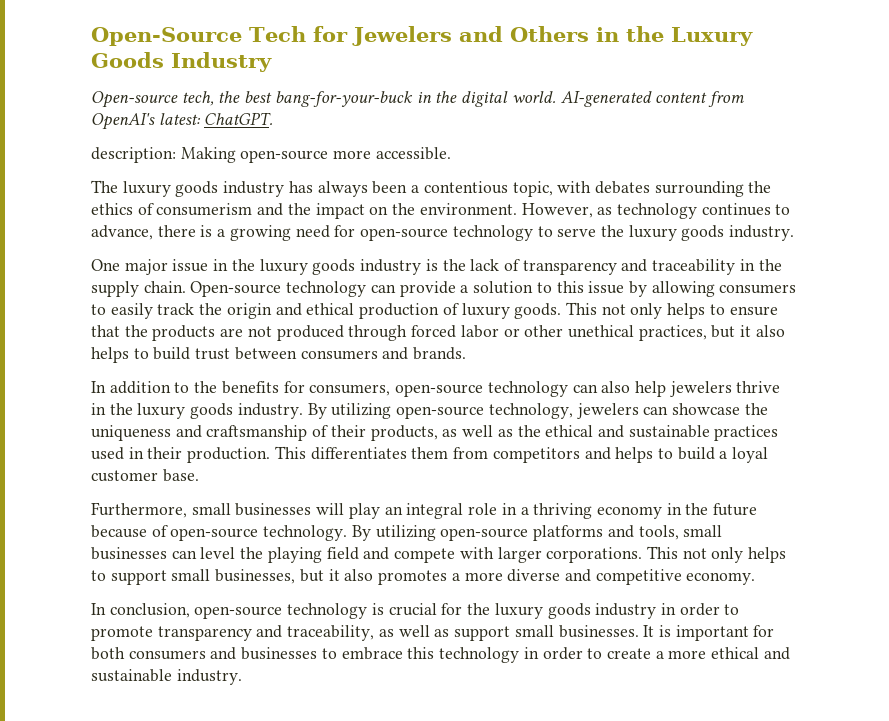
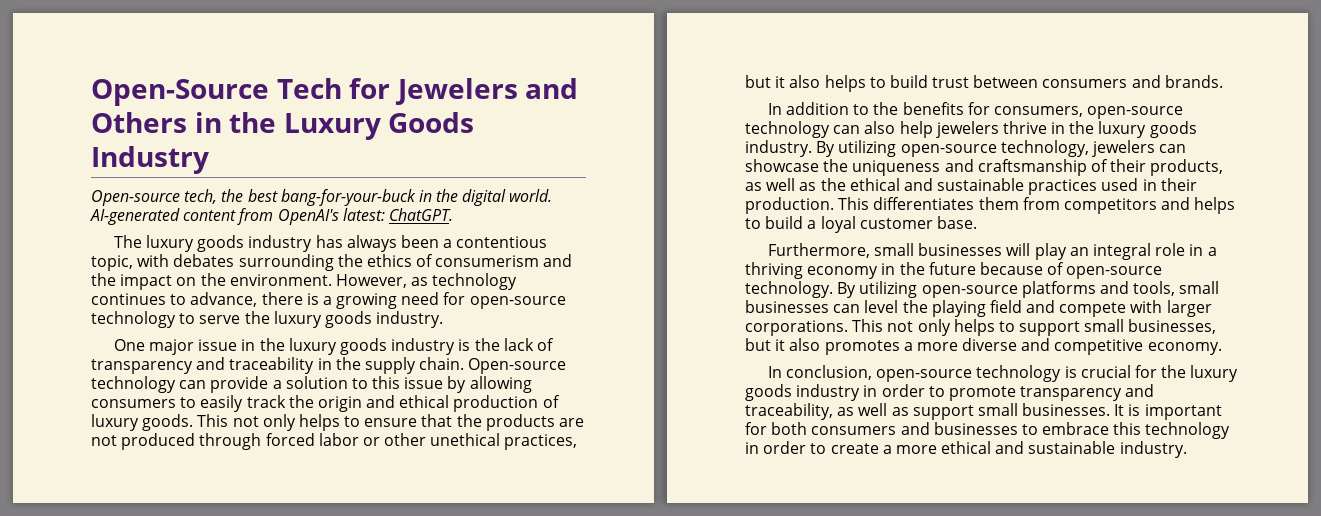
- description: Making open-source more accessible.

